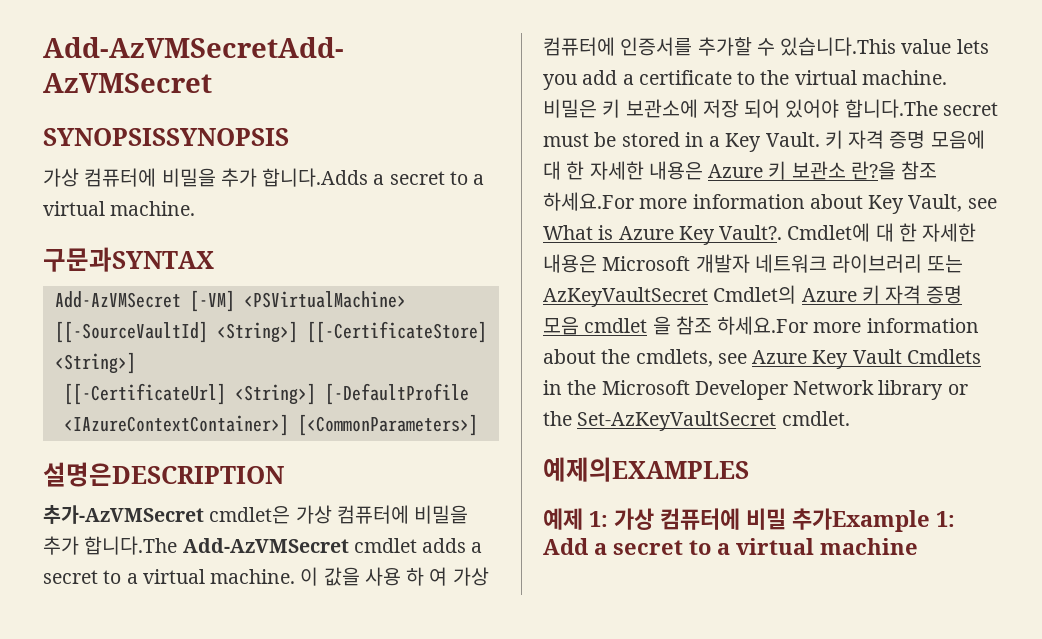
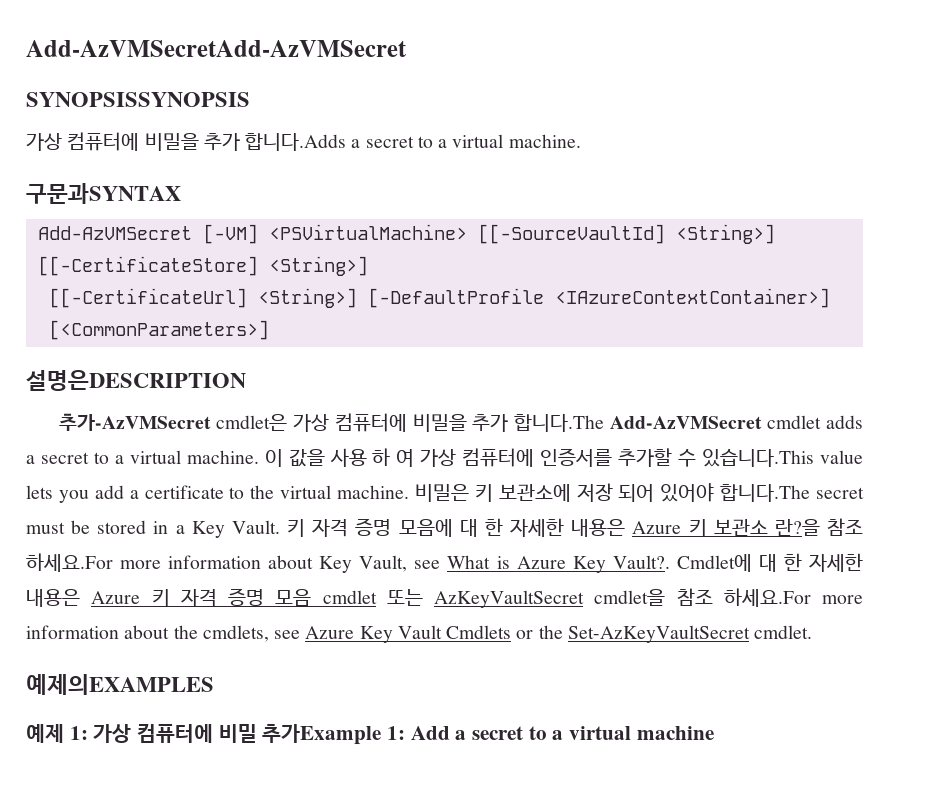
- Cmdlet에 대 한 자세한 내용은 Microsoft 개발자 네트워크 라이브러리 또는 AzKeyVaultSecret Cmdlet의 Azure 키 자격 증명 모음 cmdlet 을 참조 하세요.For more information about the cmdlets, see Azure Key Vault Cmdlets in the Microsoft Developer Network library or the Set-AzKeyVaultSecret cmdlet.
+ Cmdlet에 대 한 자세한 내용은 Azure 키 자격 증명 모음 cmdlet 또는 AzKeyVaultSecret cmdlet을 참조 하세요.For more information about the cmdlets, see Azure Key Vault Cmdlets or the Set-AzKeyVaultSecret cmdlet.

